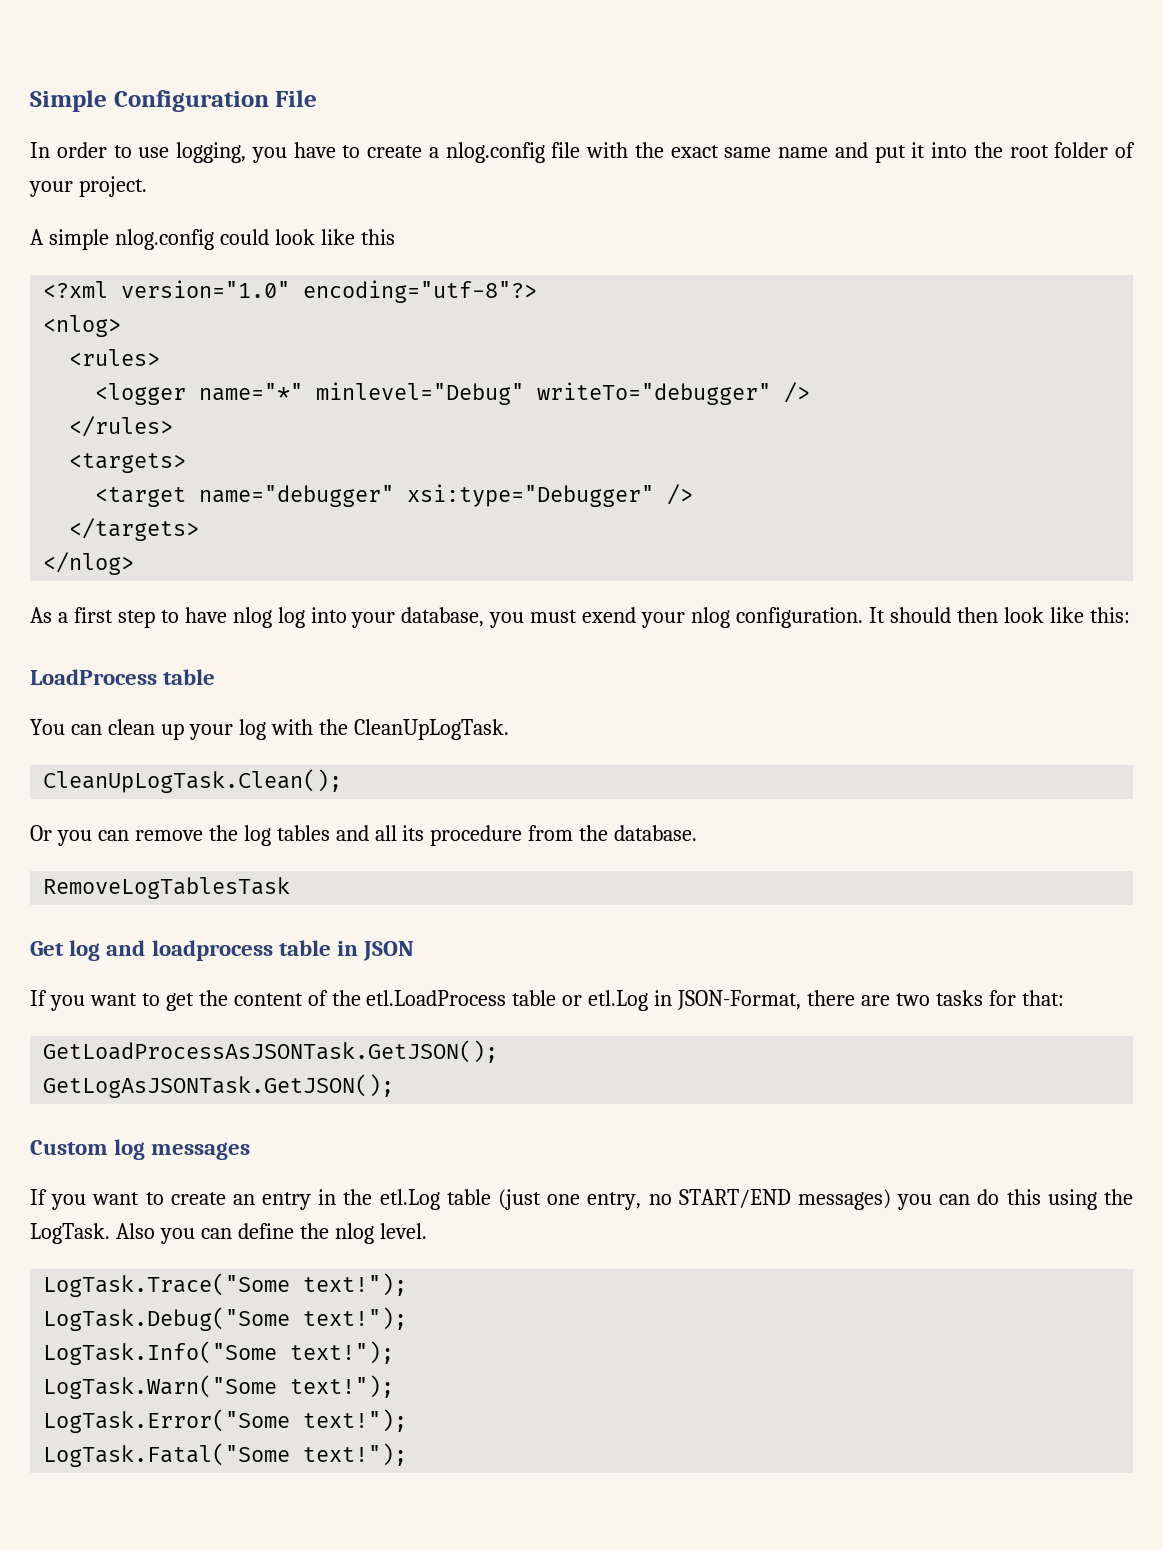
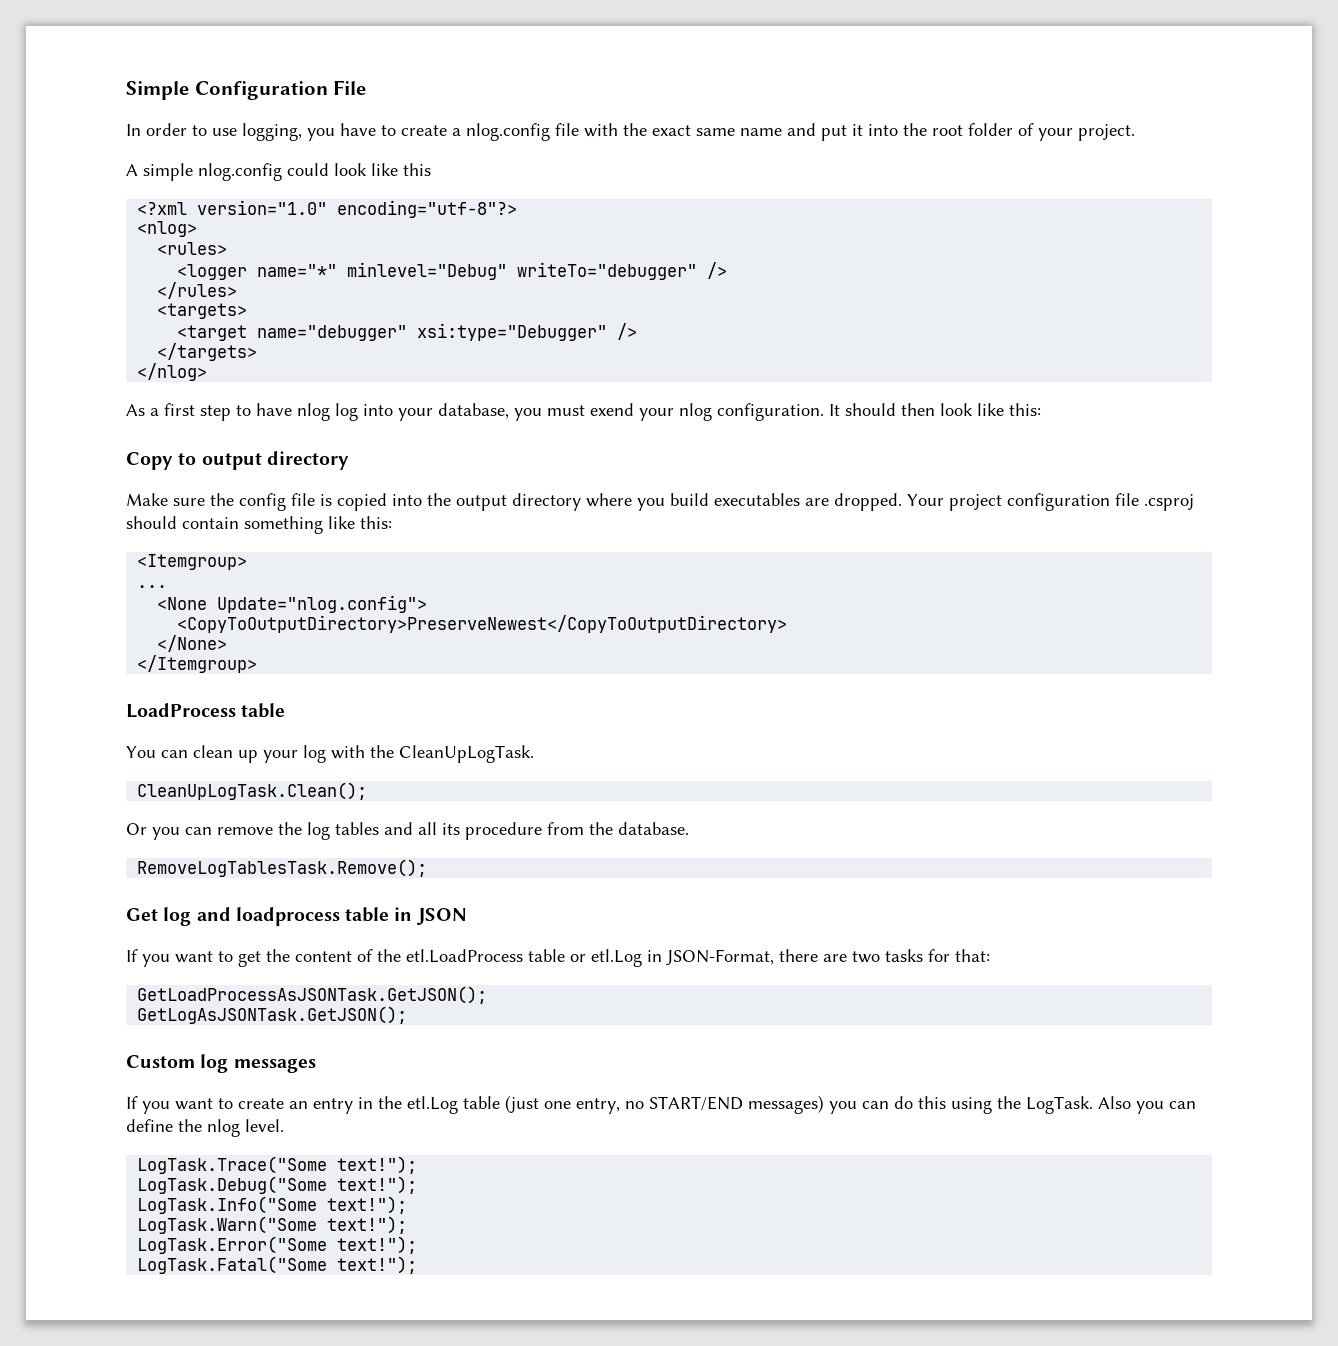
+ Copy to output directory
+ Make sure the config file is copied into the output directory where you build executables are dropped. Your project configuration file .csproj should contain something like this:
+ <Itemgroup>
+ ...
+ <None Update="nlog.config">
+ <CopyToOutputDirectory>PreserveNewest</CopyToOutputDirectory>
+ </None>
+ </Itemgroup>
- RemoveLogTablesTask
+ RemoveLogTablesTask.Remove();

